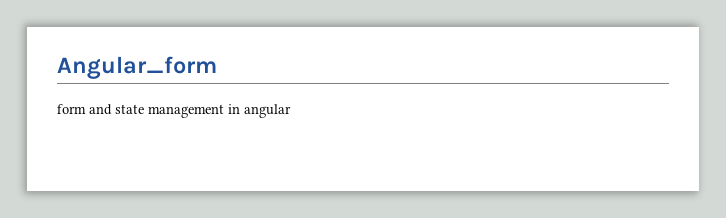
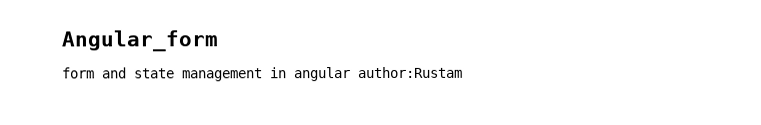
- form and state management in angular
+ form and state management in angular author:Rustam

